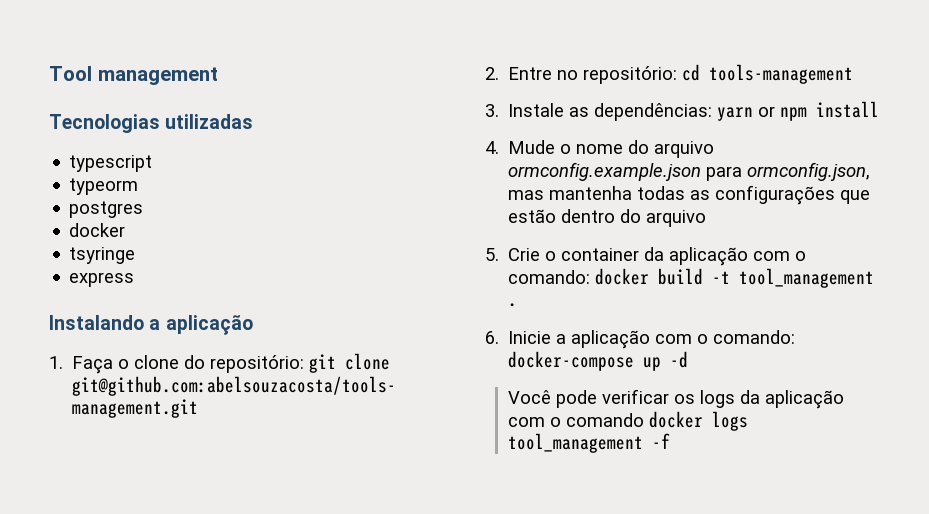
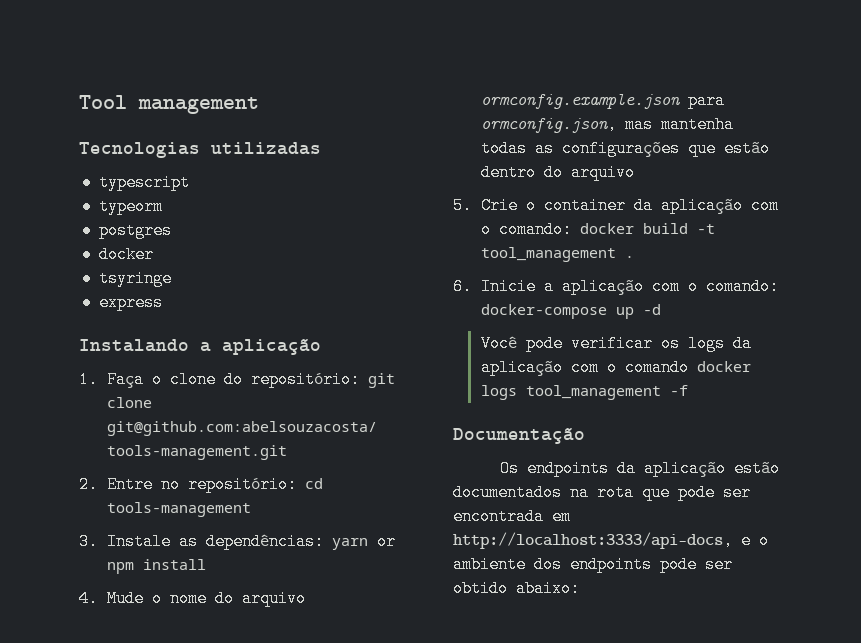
+ Documentação
+ Os endpoints da aplicação estão documentados na rota que pode ser encontrada em http://localhost:3333/api-docs, e o ambiente dos endpoints pode ser obtido abaixo:

